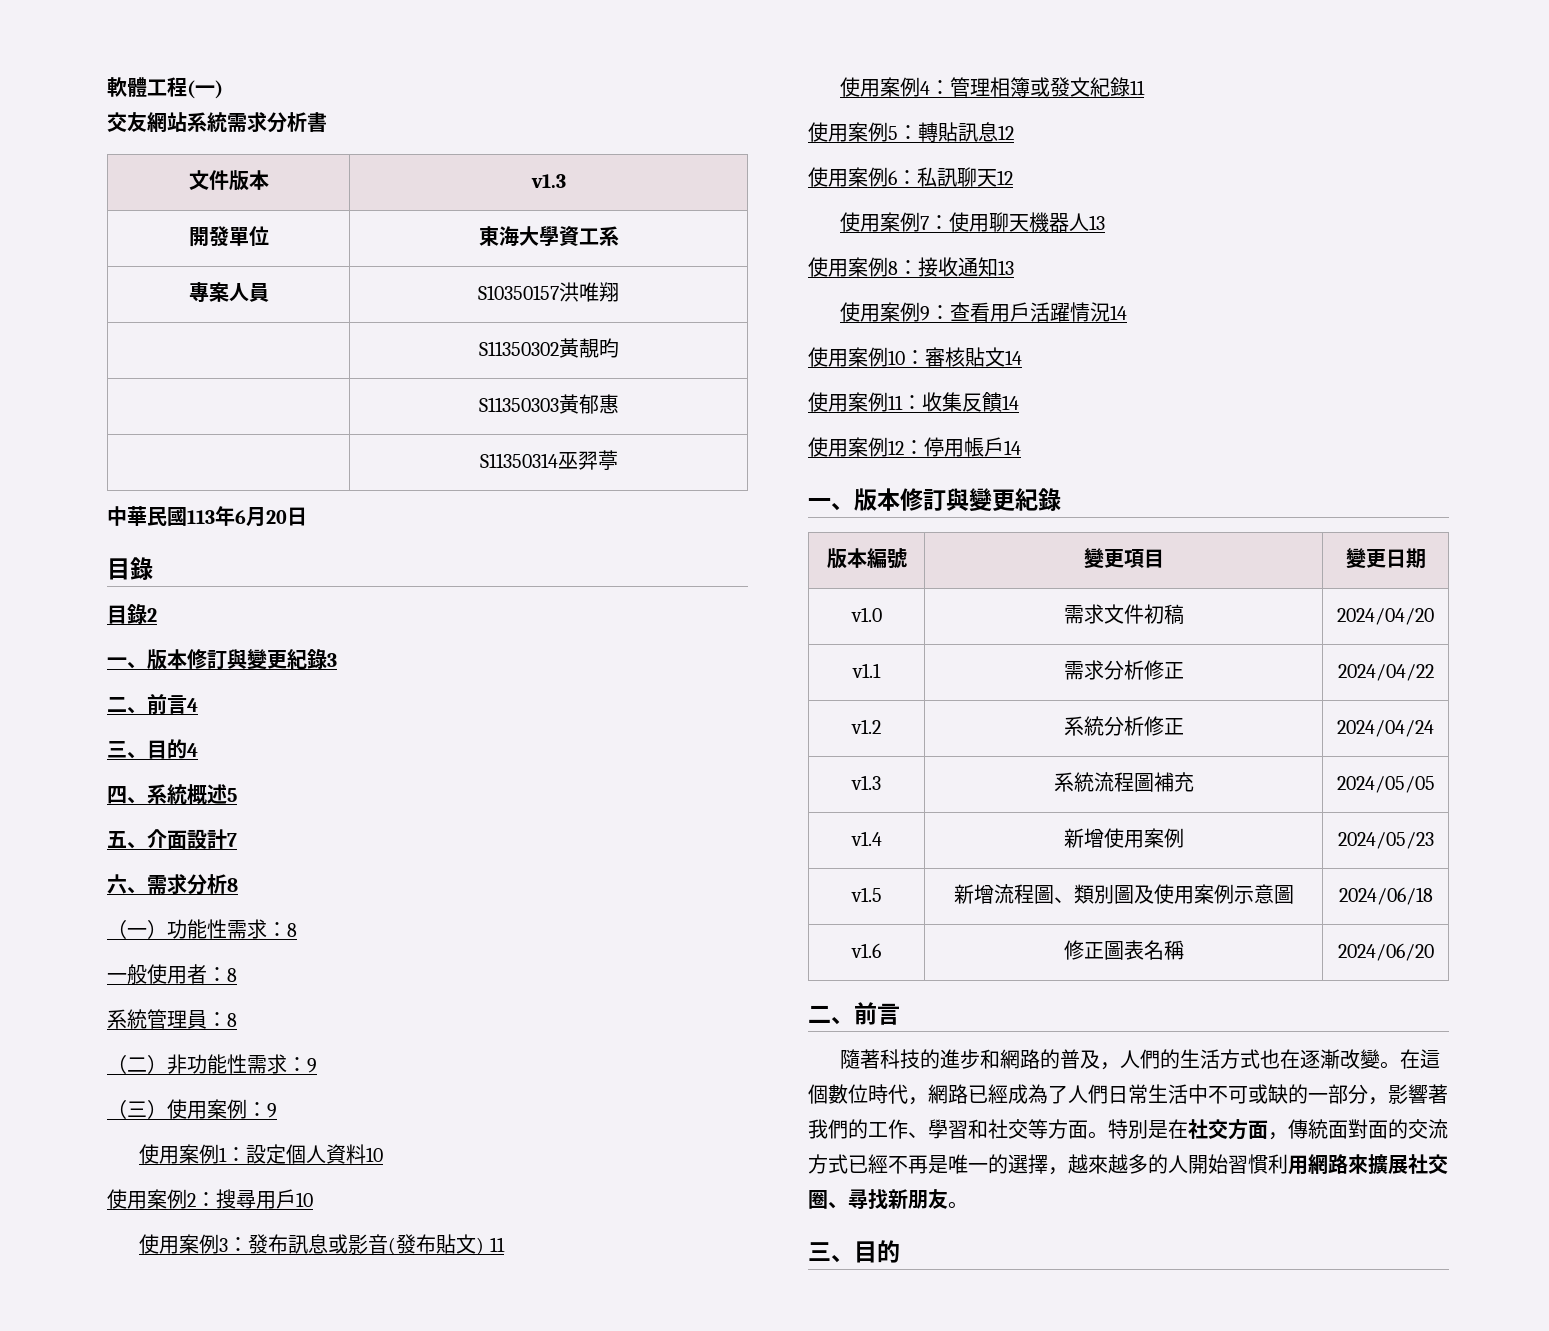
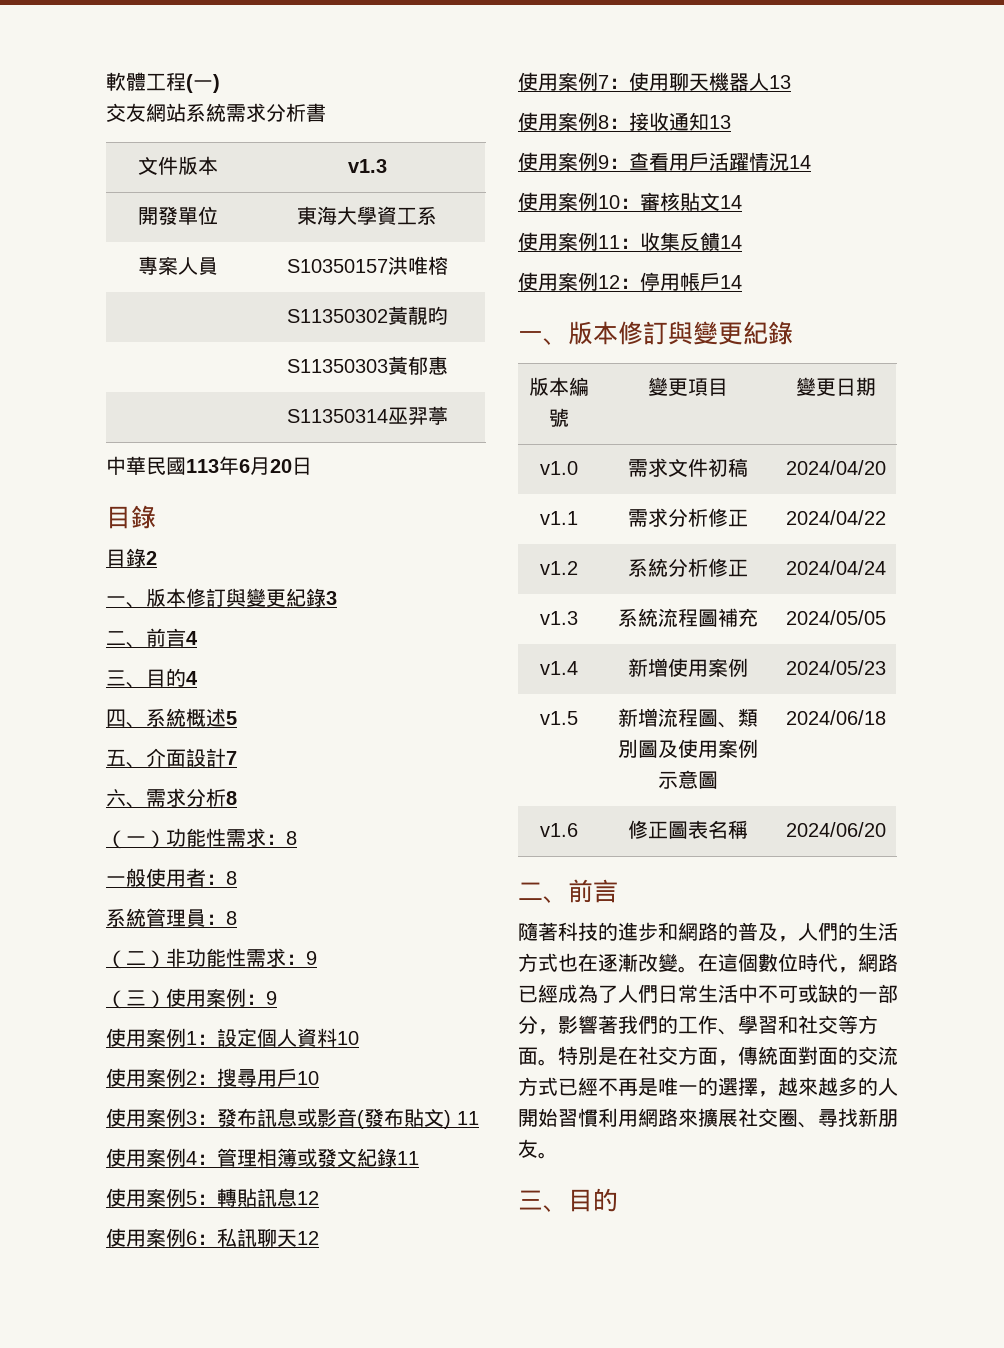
- 專案人員 | S10350157洪唯翔
+ 專案人員 | S10350157洪唯榕

